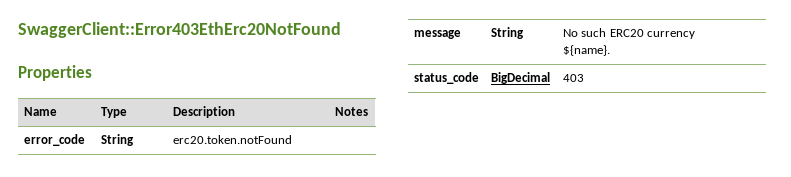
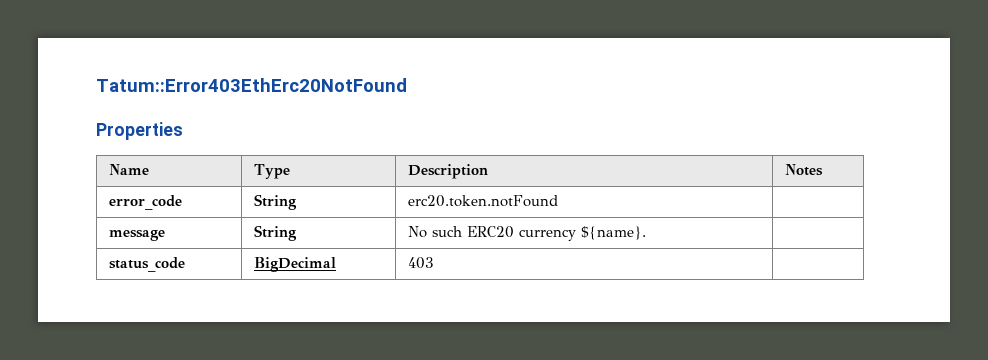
- SwaggerClient::Error403EthErc20NotFound
+ Tatum::Error403EthErc20NotFound

